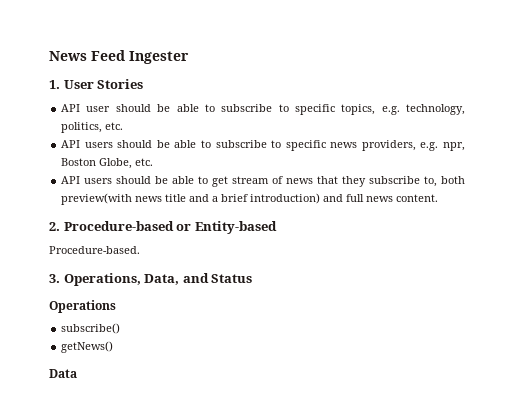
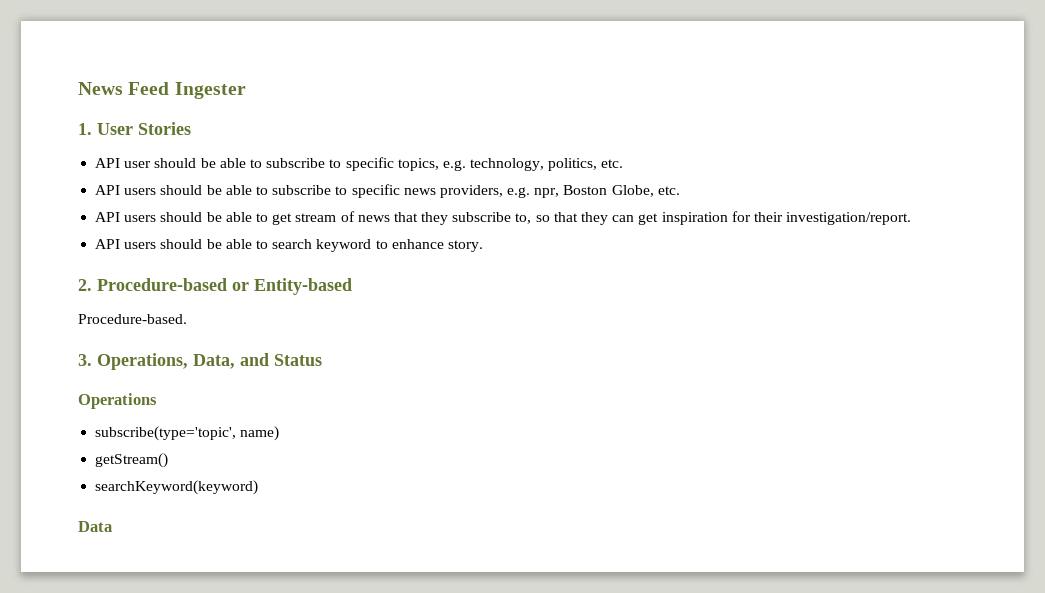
- API users should be able to get stream of news that they subscribe to, both preview(with news title and a brief introduction) and full news content.
+ API users should be able to get stream of news that they subscribe to, so that they can get inspiration for their investigation/report.
+ API users should be able to search keyword to enhance story.
- subscribe()
- getNews()
+ subscribe(type='topic', name)
+ getStream()
+ searchKeyword(keyword)

